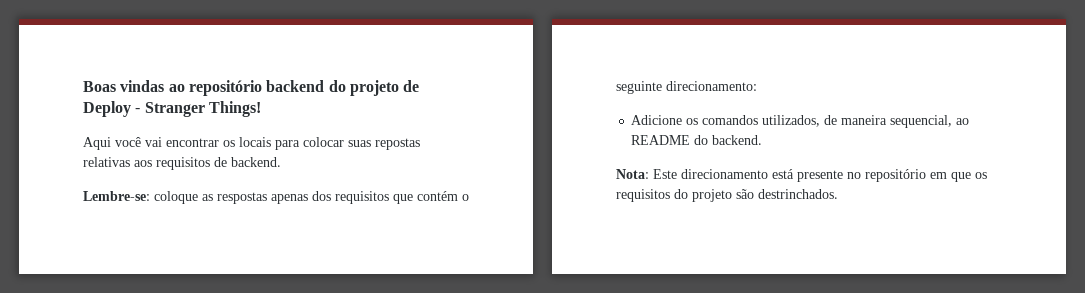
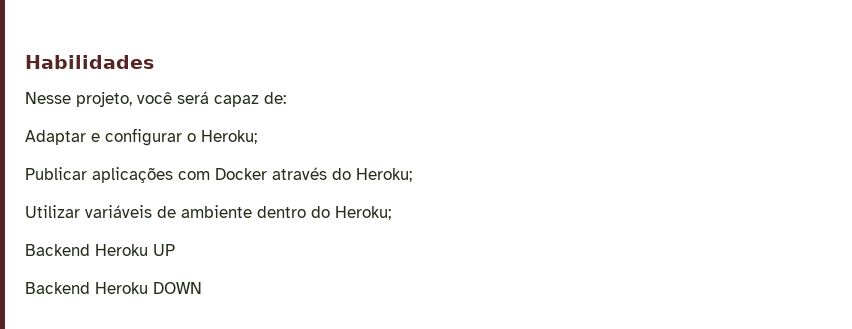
- Boas vindas ao repositório backend do projeto de Deploy - Stranger Things!
- Aqui você vai encontrar os locais para colocar suas repostas relativas aos requisitos de backend.
- Lembre-se: coloque as respostas apenas dos requisitos que contém o seguinte direcionamento:
- Adicione os comandos utilizados, de maneira sequencial, ao README do backend.
- Nota: Este direcionamento está presente no repositório em que os requisitos do projeto são destrinchados.
+ Habilidades
+ Nesse projeto, você será capaz de:
+ Adaptar e configurar o Heroku;
+ Publicar aplicações com Docker através do Heroku;
+ Utilizar variáveis de ambiente dentro do Heroku;
+ Backend Heroku UP
+ Backend Heroku DOWN

